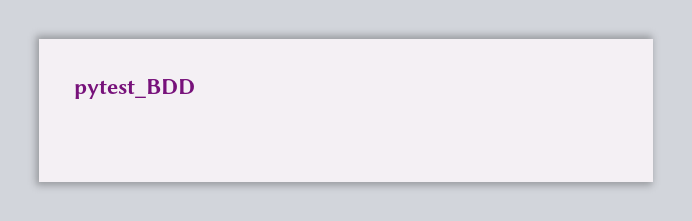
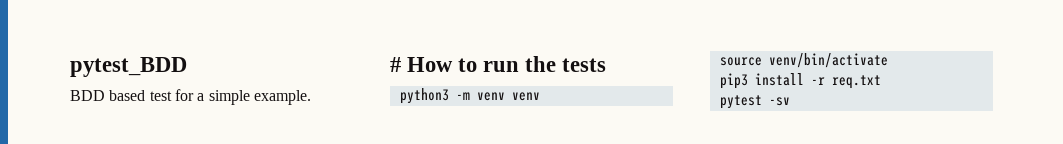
+ BDD based test for a simple example.
+ # How to run the tests
+ python3 -m venv venv
+ source venv/bin/activate
+ pip3 install -r req.txt
+ pytest -sv

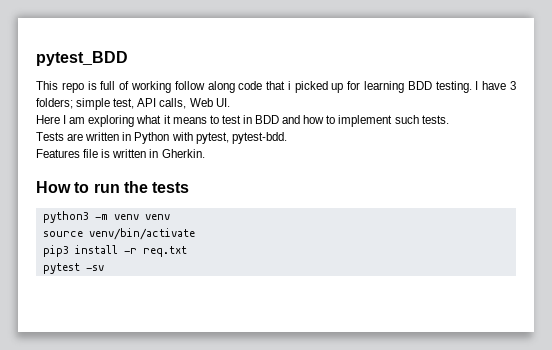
- BDD based test for a simple example.
- # How to run the tests
+ This repo is full of working follow along code that i picked up for learning BDD testing. I have 3 folders; simple test, API calls, Web UI.
+ Here I am exploring what it means to test in BDD and how to implement such tests.
+ Tests are written in Python with pytest, pytest-bdd.
+ Features file is written in Gherkin.
+ How to run the tests

